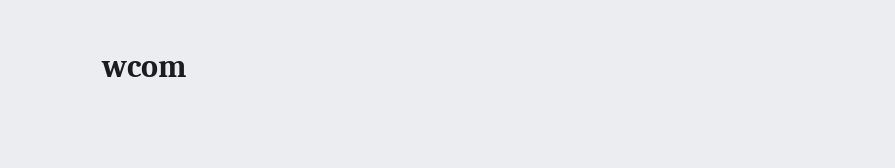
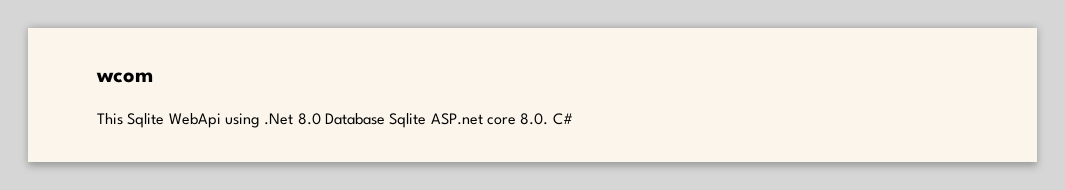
+ This Sqlite WebApi using .Net 8.0 Database Sqlite ASP.net core 8.0. C#

